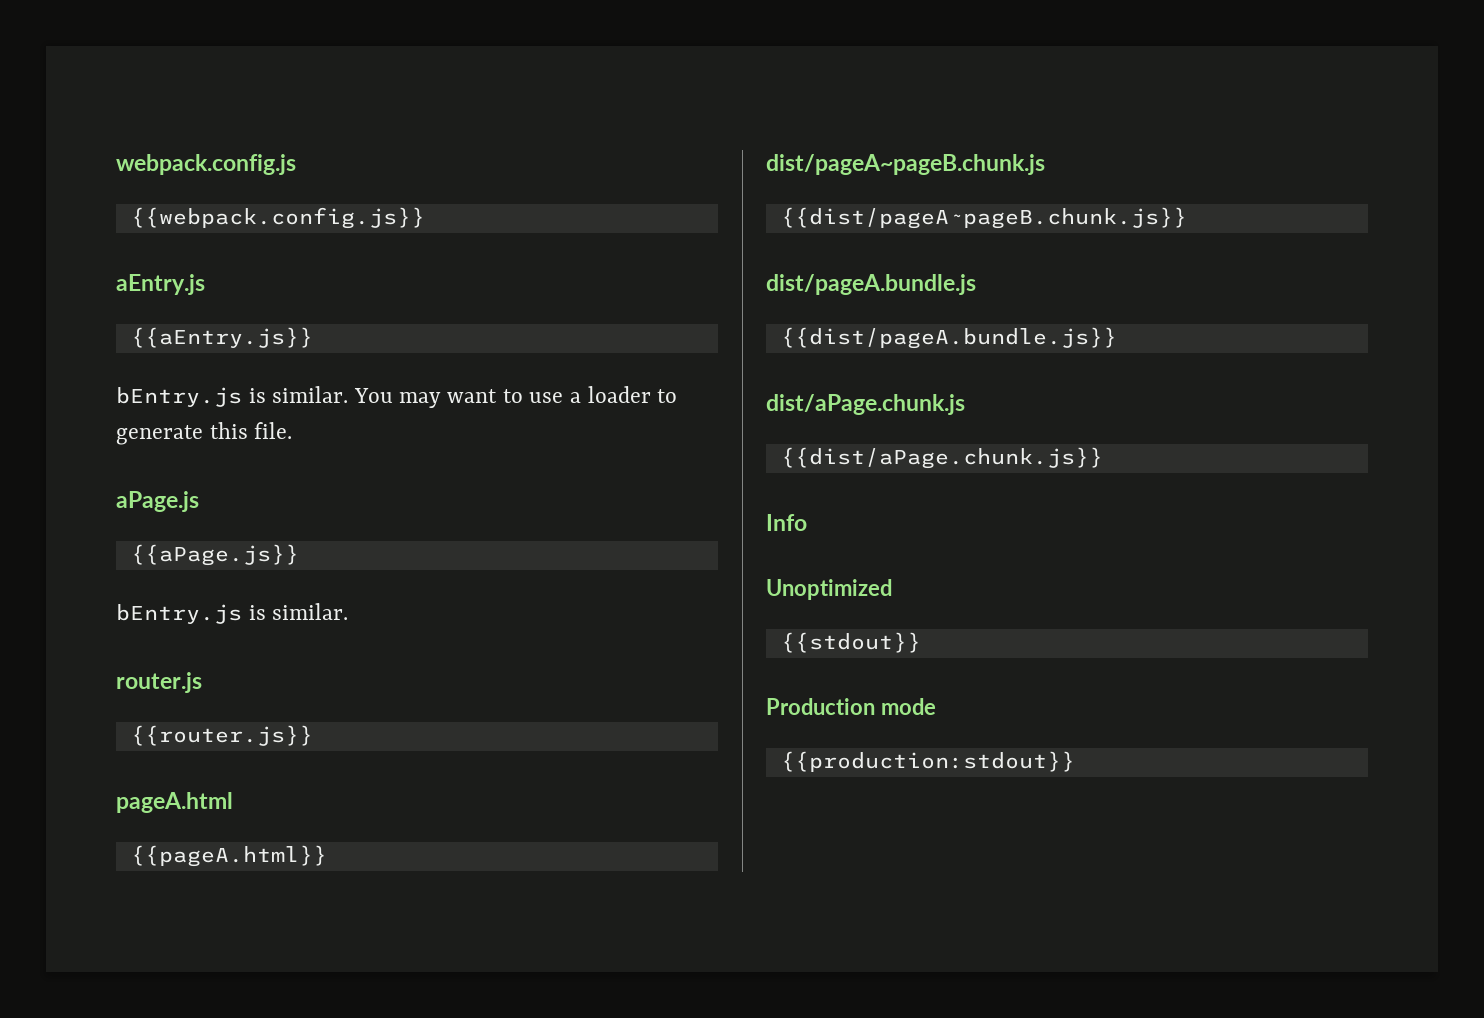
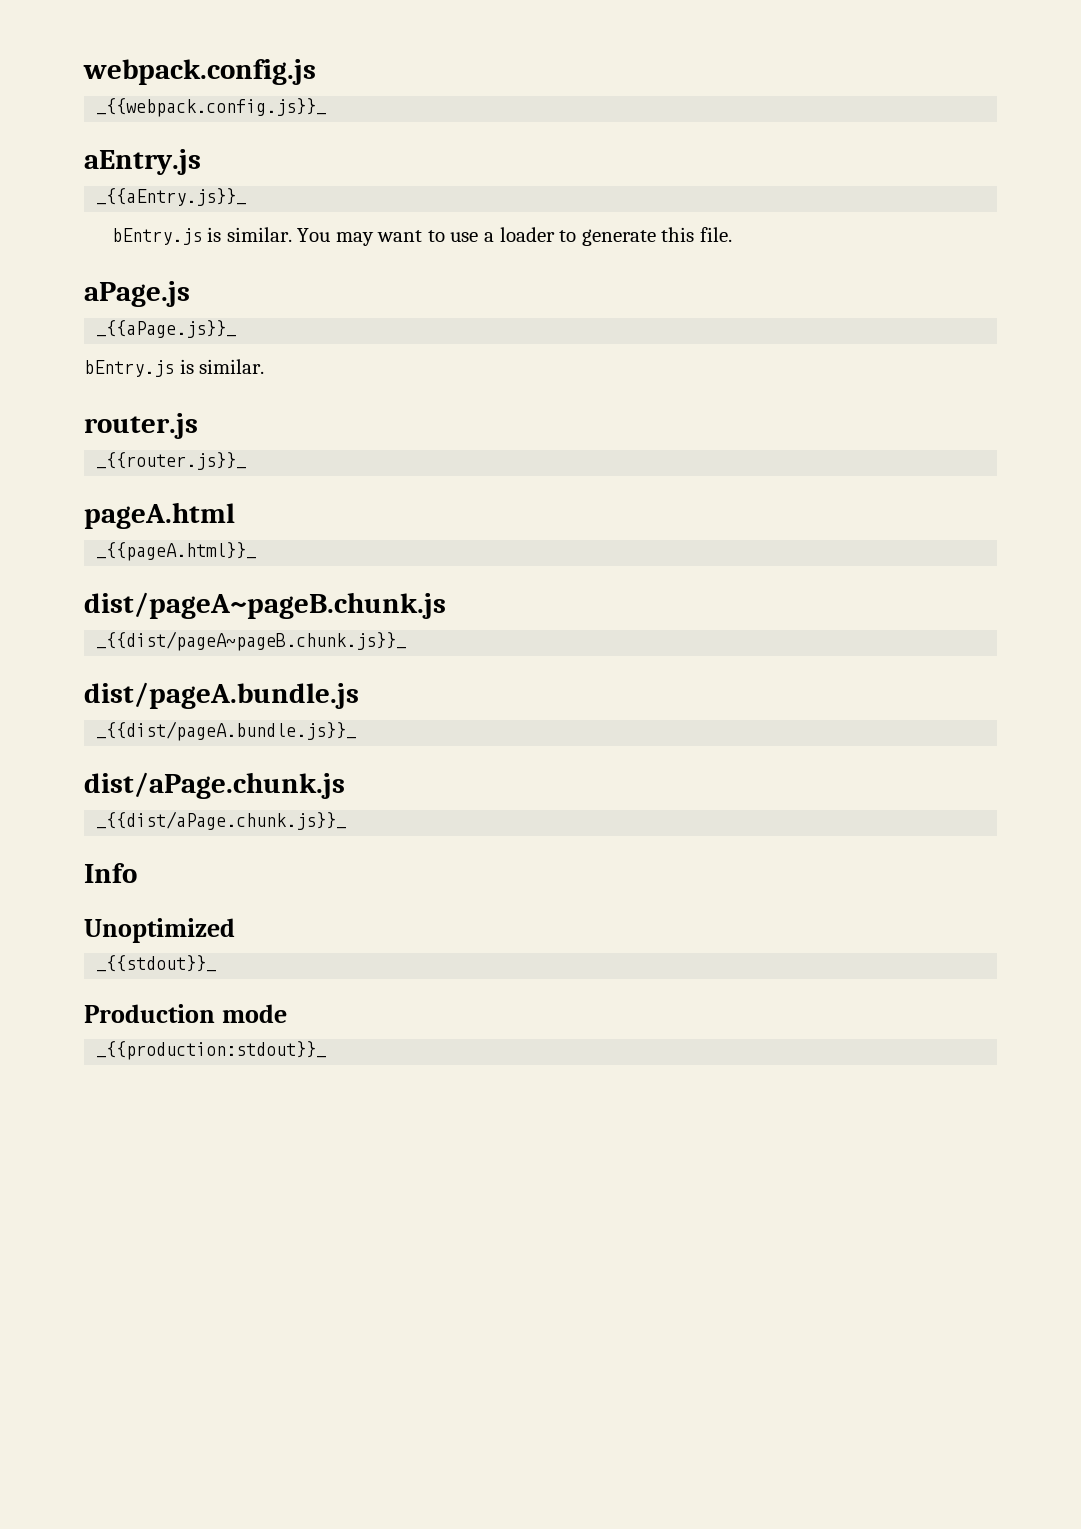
- {{webpack.config.js}}
+ _{{webpack.config.js}}_
- {{aEntry.js}}
+ _{{aEntry.js}}_
- {{aPage.js}}
+ _{{aPage.js}}_
- {{router.js}}
+ _{{router.js}}_
- {{pageA.html}}
+ _{{pageA.html}}_
- {{dist/pageA~pageB.chunk.js}}
+ _{{dist/pageA~pageB.chunk.js}}_
- {{dist/pageA.bundle.js}}
+ _{{dist/pageA.bundle.js}}_
- {{dist/aPage.chunk.js}}
+ _{{dist/aPage.chunk.js}}_
- {{stdout}}
+ _{{stdout}}_
- {{production:stdout}}
+ _{{production:stdout}}_

